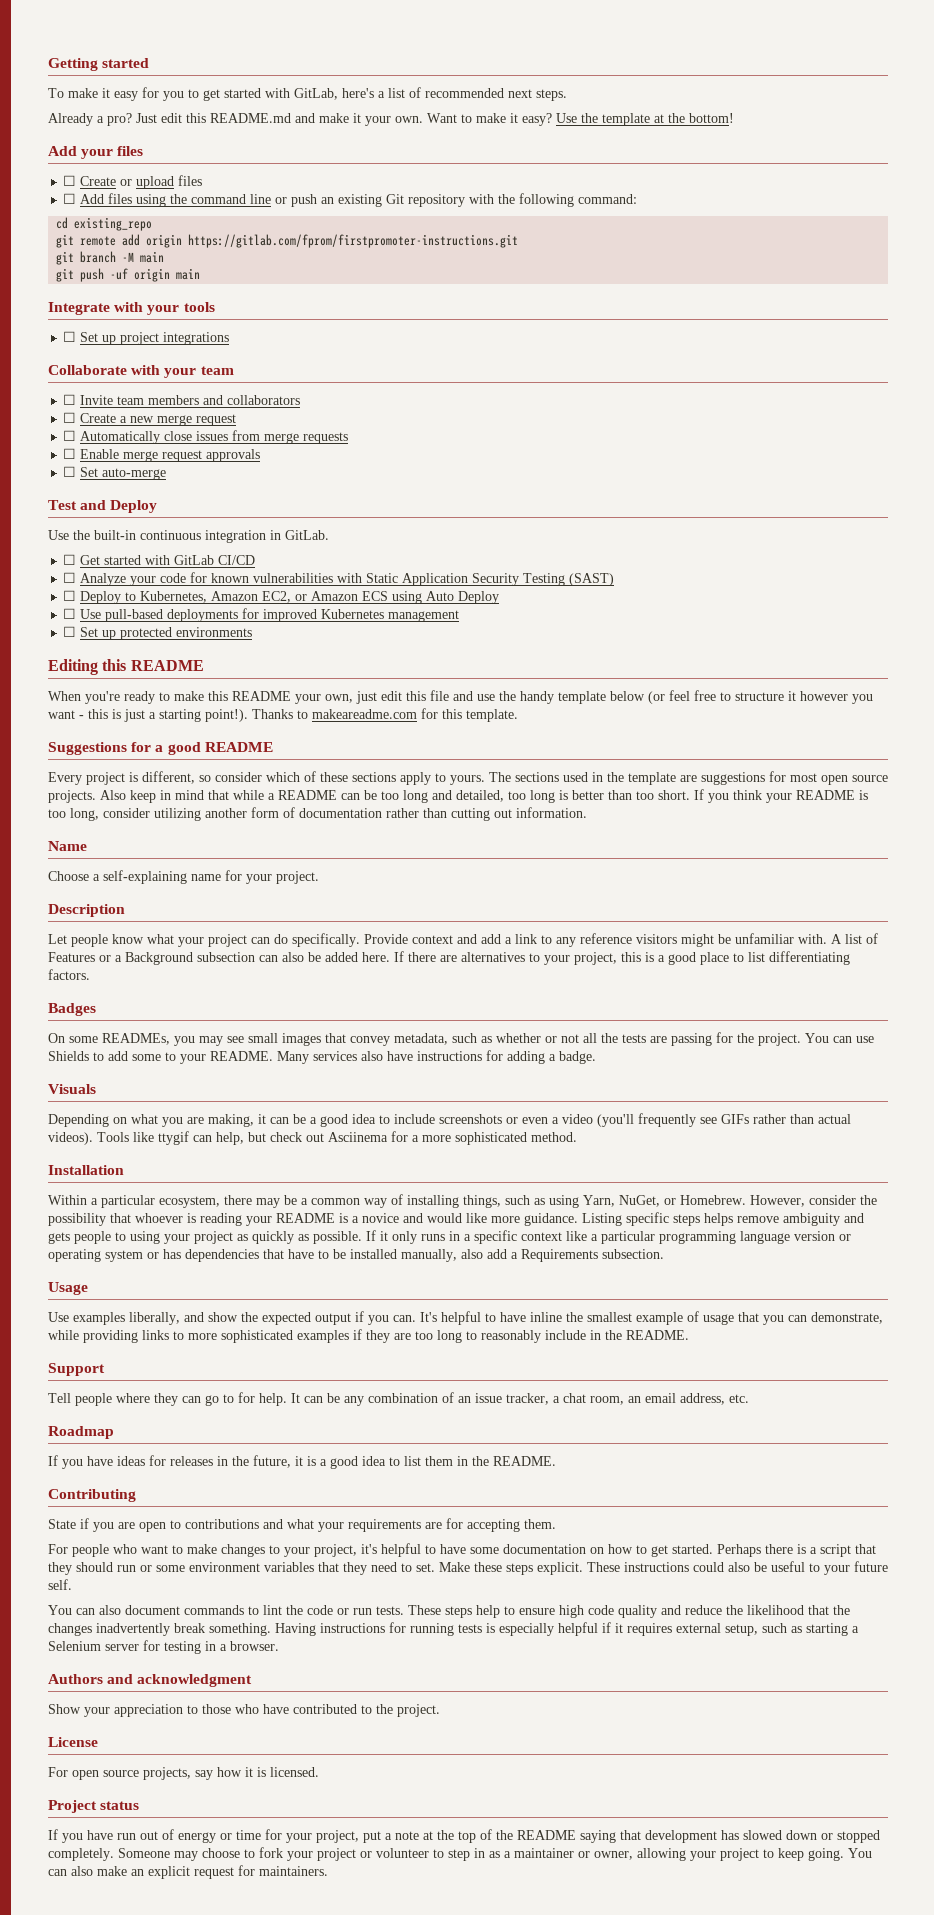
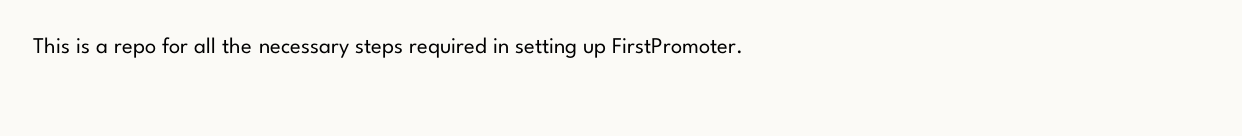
- Getting started
- To make it easy for you to get started with GitLab, here's a list of recommended next steps.
- Already a pro? Just edit this README.md and make it your own. Want to make it easy? Use the template at the bottom!
- Add your files
- ☐ Create or upload files
- ☐ Add files using the command line or push an existing Git repository with the following command:
- cd existing_repo
- git remote add origin https://gitlab.com/fprom/firstpromoter-instructions.git
- git branch -M main
- git push -uf origin main
- Integrate with your tools
- ☐ Set up project integrations
- Collaborate with your team
- ☐ Invite team members and collaborators
- ☐ Create a new merge request
- ☐ Automatically close issues from merge requests
- ☐ Enable merge request approvals
- ☐ Set auto-merge
- Test and Deploy
- Use the built-in continuous integration in GitLab.
- ☐ Get started with GitLab CI/CD
- ☐ Analyze your code for known vulnerabilities with Static Application Security Testing (SAST)
- ☐ Deploy to Kubernetes, Amazon EC2, or Amazon ECS using Auto Deploy
- ☐ Use pull-based deployments for improved Kubernetes management
- ☐ Set up protected environments
- Editing this README
- When you're ready to make this README your own, just edit this file and use the handy template below (or feel free to structure it however you want - this is just a starting point!). Thanks to makeareadme.com for this template.
- Suggestions for a good README
- Every project is different, so consider which of these sections apply to yours. The sections used in the template are suggestions for most open source projects. Also keep in mind that while a README can be too long and detailed, too long is better than too short. If you think your README is too long, consider utilizing another form of documentation rather than cutting out information.
- Name
- Choose a self-explaining name for your project.
- Description
- Let people know what your project can do specifically. Provide context and add a link to any reference visitors might be unfamiliar with. A list of Features or a Background subsection can also be added here. If there are alternatives to your project, this is a good place to list differentiating factors.
- Badges
- On some READMEs, you may see small images that convey metadata, such as whether or not all the tests are passing for the project. You can use Shields to add some to your README. Many services also have instructions for adding a badge.
- Visuals
- Depending on what you are making, it can be a good idea to include screenshots or even a video (you'll frequently see GIFs rather than actual videos). Tools like ttygif can help, but check out Asciinema for a more sophisticated method.
- Installation
- Within a particular ecosystem, there may be a common way of installing things, such as using Yarn, NuGet, or Homebrew. However, consider the possibility that whoever is reading your README is a novice and would like more guidance. Listing specific steps helps remove ambiguity and gets people to using your project as quickly as possible. If it only runs in a specific context like a particular programming language version or operating system or has dependencies that have to be installed manually, also add a Requirements subsection.
- Usage
- Use examples liberally, and show the expected output if you can. It's helpful to have inline the smallest example of usage that you can demonstrate, while providing links to more sophisticated examples if they are too long to reasonably include in the README.
- Support
- Tell people where they can go to for help. It can be any combination of an issue tracker, a chat room, an email address, etc.
- Roadmap
- If you have ideas for releases in the future, it is a good idea to list them in the README.
- Contributing
- State if you are open to contributions and what your requirements are for accepting them.
- For people who want to make changes to your project, it's helpful to have some documentation on how to get started. Perhaps there is a script that they should run or some environment variables that they need to set. Make these steps explicit. These instructions could also be useful to your future self.
- You can also document commands to lint the code or run tests. These steps help to ensure high code quality and reduce the likelihood that the changes inadvertently break something. Having instructions for running tests is especially helpful if it requires external setup, such as starting a Selenium server for testing in a browser.
- Authors and acknowledgment
- Show your appreciation to those who have contributed to the project.
- License
- For open source projects, say how it is licensed.
- Project status
- If you have run out of energy or time for your project, put a note at the top of the README saying that development has slowed down or stopped completely. Someone may choose to fork your project or volunteer to step in as a maintainer or owner, allowing your project to keep going. You can also make an explicit request for maintainers.
+ This is a repo for all the necessary steps required in setting up FirstPromoter.

